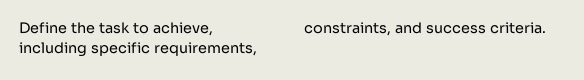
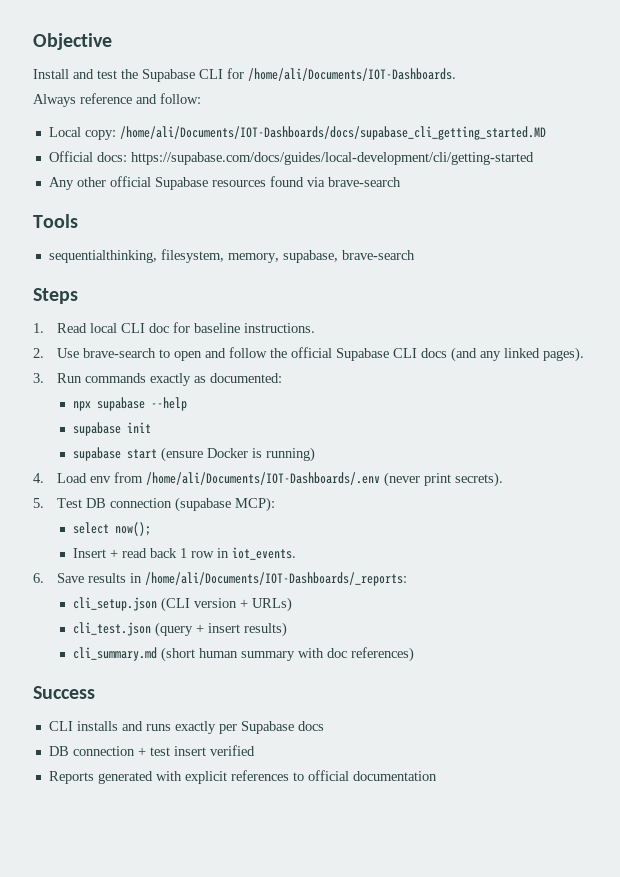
- Define the task to achieve, including specific requirements, constraints, and success criteria.
+ Objective
+ Install and test the Supabase CLI for /home/ali/Documents/IOT-Dashboards.
+ Always reference and follow:
+ Local copy: /home/ali/Documents/IOT-Dashboards/docs/supabase_cli_getting_started.MD
+ Official docs: https://supabase.com/docs/guides/local-development/cli/getting-started
+ Any other official Supabase resources found via brave-search
+ Tools
+ sequentialthinking, filesystem, memory, supabase, brave-search
+ Steps
+ 1. Read local CLI doc for baseline instructions.
+ 2. Use brave-search to open and follow the official Supabase CLI docs (and any linked pages).
+ 3. Run commands exactly as documented:
+ npx supabase --help
+ supabase init
+ supabase start (ensure Docker is running)
+ 4. Load env from /home/ali/Documents/IOT-Dashboards/.env (never print secrets).
+ 5. Test DB connection (supabase MCP):
+ select now();
+ Insert + read back 1 row in iot_events.
+ 6. Save results in /home/ali/Documents/IOT-Dashboards/_reports:
+ cli_setup.json (CLI version + URLs)
+ cli_test.json (query + insert results)
+ cli_summary.md (short human summary with doc references)
+ Success
+ CLI installs and runs exactly per Supabase docs
+ DB connection + test insert verified
+ Reports generated with explicit references to official documentation

